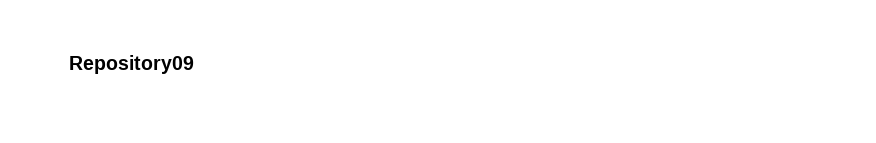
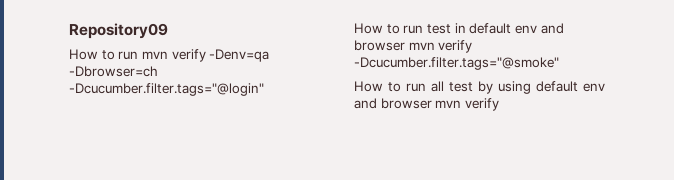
+ How to run mvn verify -Denv=qa -Dbrowser=ch -Dcucumber.filter.tags="@login"
+ How to run test in default env and browser mvn verify -Dcucumber.filter.tags="@smoke"
+ How to run all test by using default env and browser mvn verify

